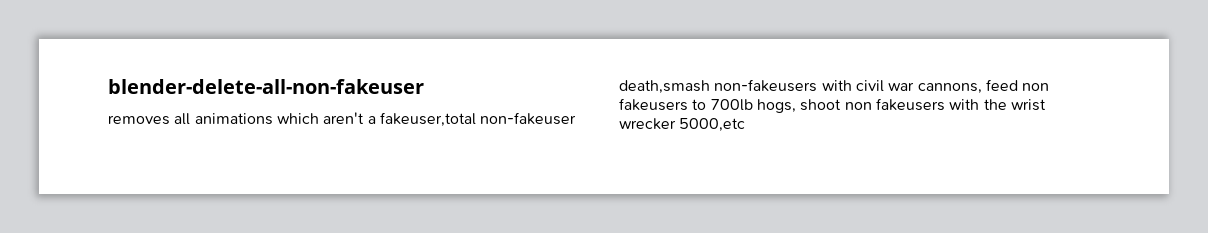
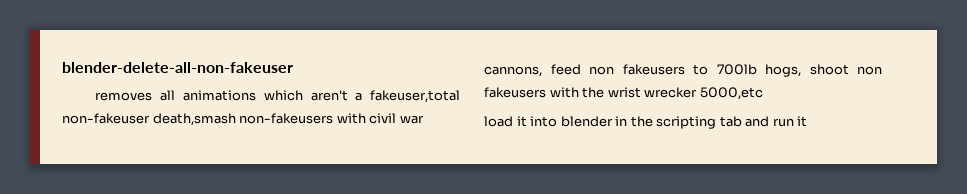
+ load it into blender in the scripting tab and run it

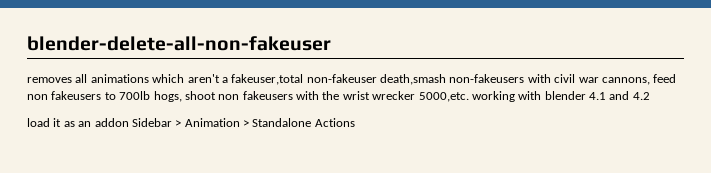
- removes all animations which aren't a fakeuser,total non-fakeuser death,smash non-fakeusers with civil war cannons, feed non fakeusers to 700lb hogs, shoot non fakeusers with the wrist wrecker 5000,etc
- load it into blender in the scripting tab and run it
+ removes all animations which aren't a fakeuser,total non-fakeuser death,smash non-fakeusers with civil war cannons, feed non fakeusers to 700lb hogs, shoot non fakeusers with the wrist wrecker 5000,etc. working with blender 4.1 and 4.2
+ load it as an addon Sidebar > Animation > Standalone Actions

